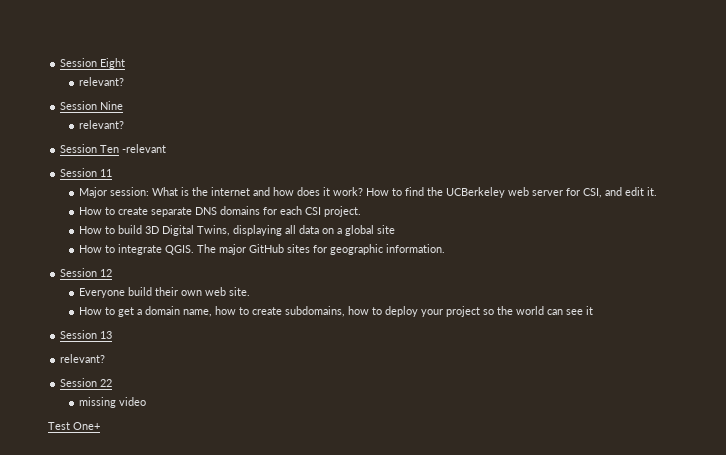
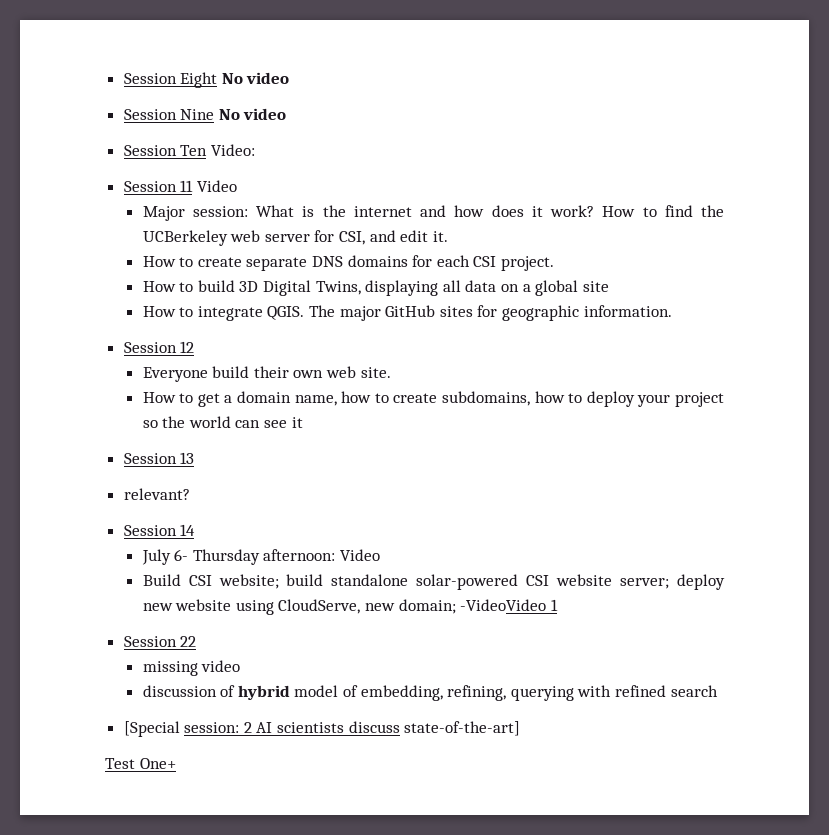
- Session Eight
- relevant?
+ Session Eight No video
- Session Nine
- relevant?
+ Session Nine No video
- Session Ten -relevant
+ Session Ten Video:
- Session 11
+ Session 11 Video
+ Session 14
+ July 6- Thursday afternoon: Video
+ Build CSI website; build standalone solar-powered CSI website server; deploy new website using CloudServe, new domain; -VideoVideo 1
  Session 22
  missing video
+ discussion of hybrid model of embedding, refining, querying with refined search
+ [Special session: 2 AI scientists discuss state-of-the-art]

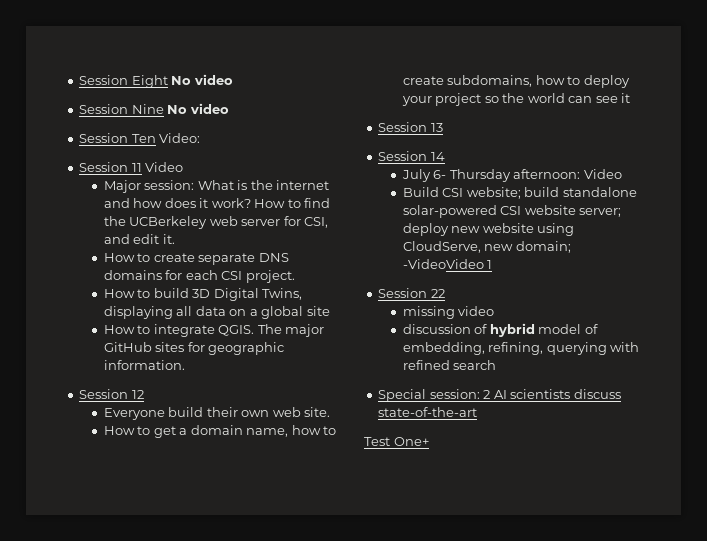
- relevant?
- [Special session: 2 AI scientists discuss state-of-the-art]
+ Special session: 2 AI scientists discuss state-of-the-art

